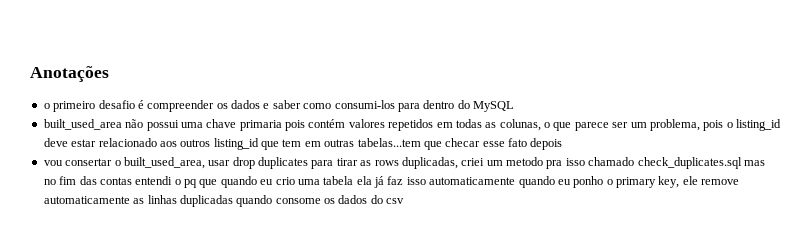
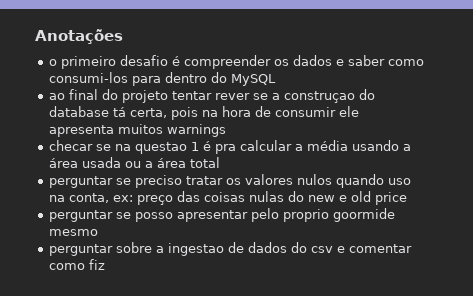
- built_used_area não possui uma chave primaria pois contém valores repetidos em todas as colunas, o que parece ser um problema, pois o listing_id deve estar relacionado aos outros listing_id que tem em outras tabelas...tem que checar esse fato depois
- vou consertar o built_used_area, usar drop duplicates para tirar as rows duplicadas, criei um metodo pra isso chamado check_duplicates.sql mas no fim das contas entendi o pq que quando eu crio uma tabela ela já faz isso automaticamente quando eu ponho o primary key, ele remove automaticamente as linhas duplicadas quando consome os dados do csv
+ ao final do projeto tentar rever se a construçao do database tá certa, pois na hora de consumir ele apresenta muitos warnings
+ checar se na questao 1 é pra calcular a média usando a área usada ou a área total
+ perguntar se preciso tratar os valores nulos quando uso na conta, ex: preço das coisas nulas do new e old price
+ perguntar se posso apresentar pelo proprio goormide mesmo
+ perguntar sobre a ingestao de dados do csv e comentar como fiz

